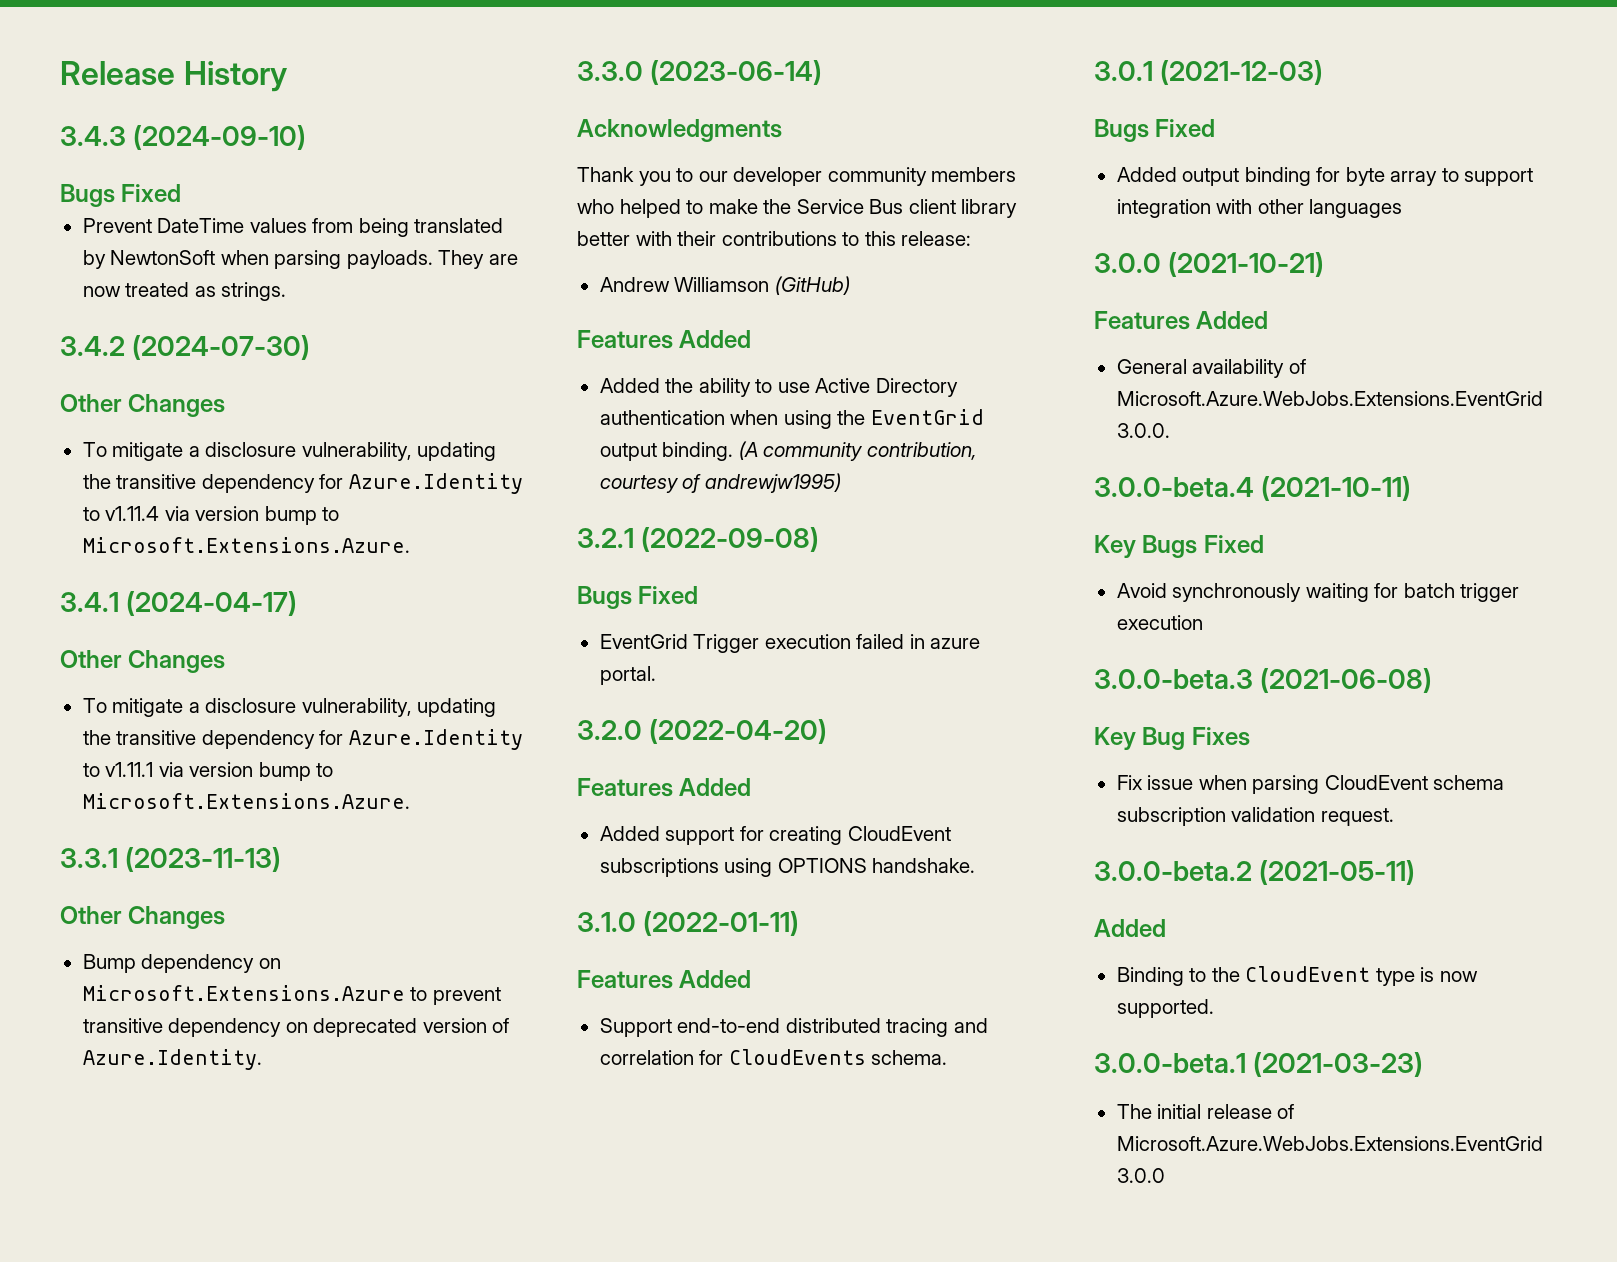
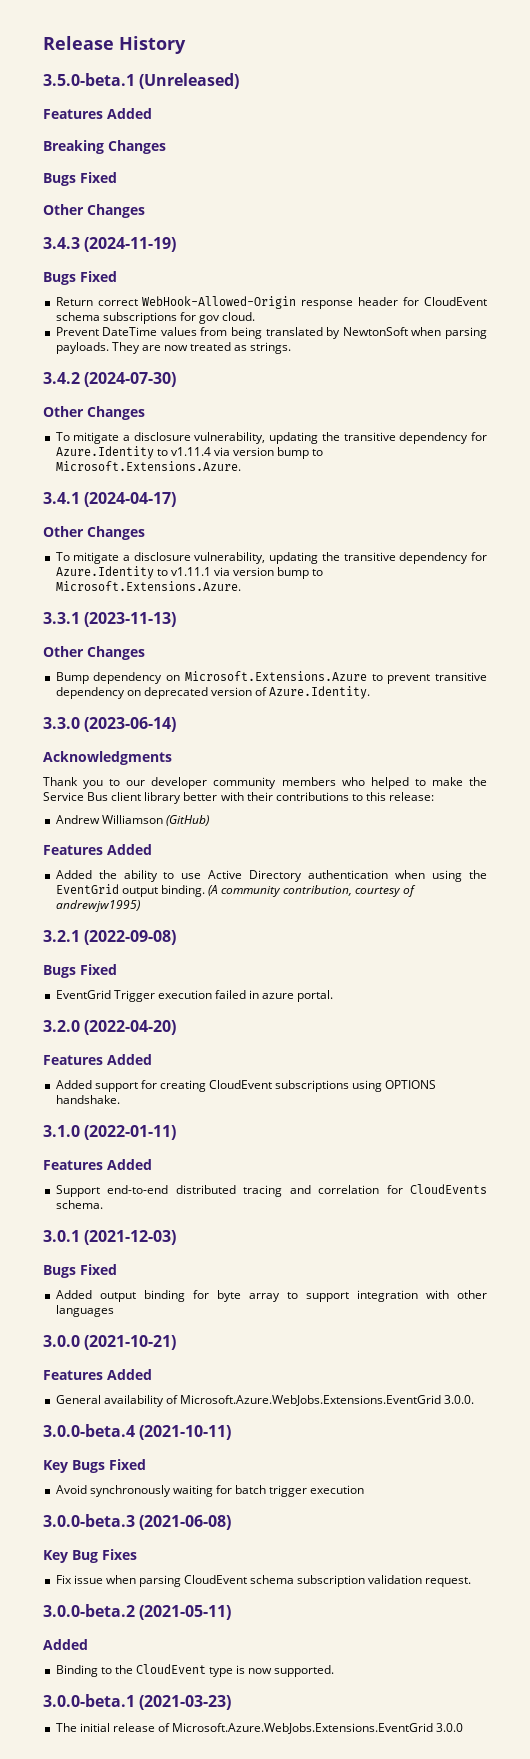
- 3.4.3 (2024-09-10)
+ 3.5.0-beta.1 (Unreleased)
+ Features Added
+ Breaking Changes
  Bugs Fixed
+ Other Changes
+ 3.4.3 (2024-11-19)
+ Bugs Fixed
+ Return correct WebHook-Allowed-Origin response header for CloudEvent schema subscriptions for gov cloud.

